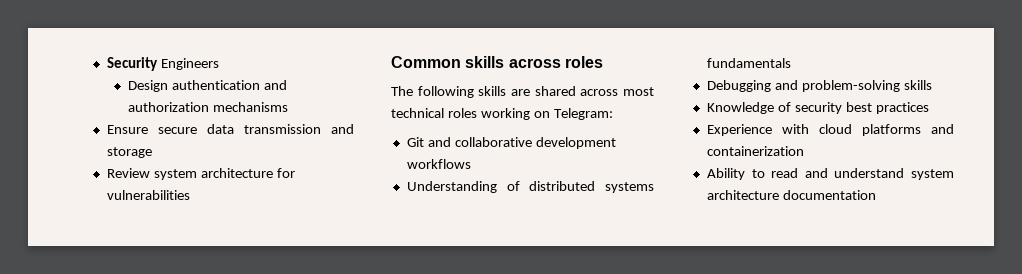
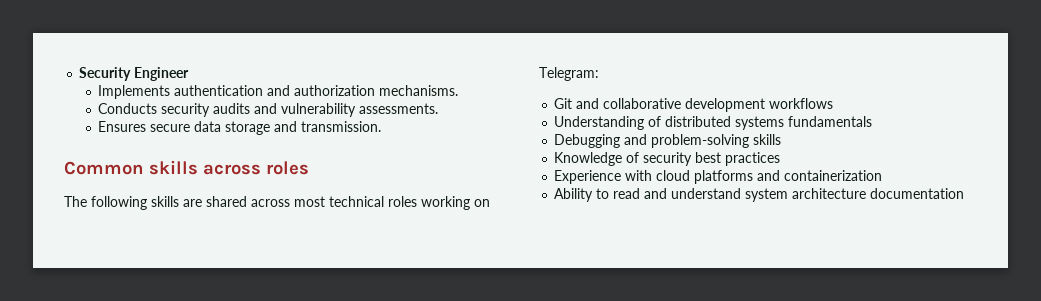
- Security Engineers
- Design authentication and authorization mechanisms
- Ensure secure data transmission and storage
- Review system architecture for vulnerabilities
+ Security Engineer
+ Implements authentication and authorization mechanisms.
+ Conducts security audits and vulnerability assessments.
+ Ensures secure data storage and transmission.

